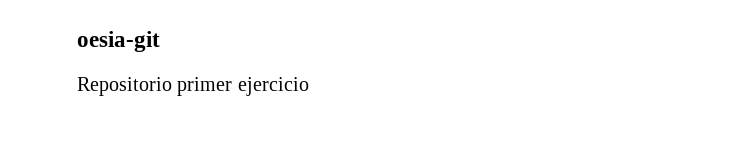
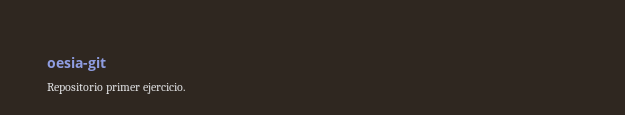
- Repositorio primer ejercicio
+ Repositorio primer ejercicio.

